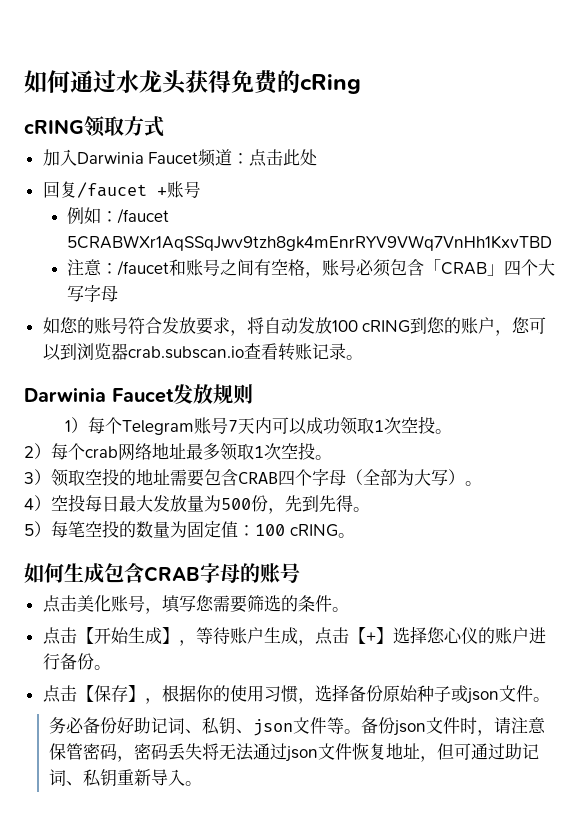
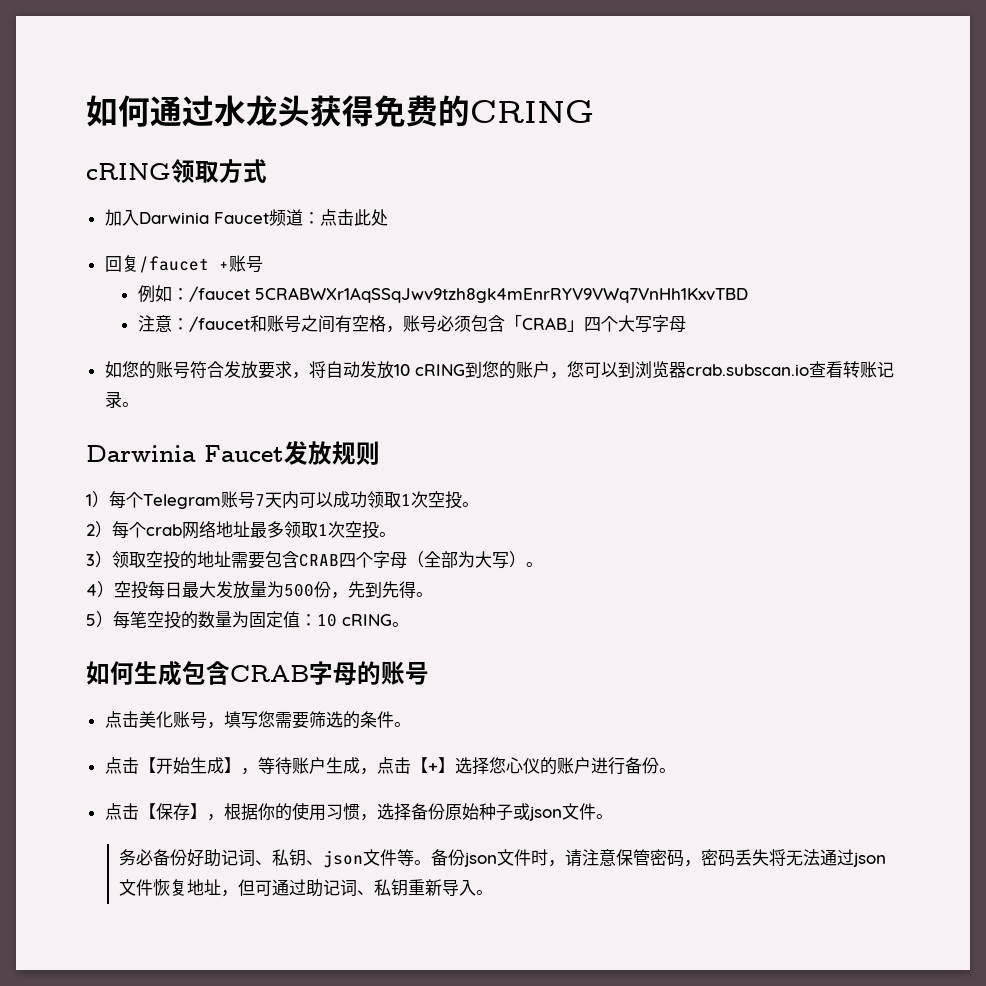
- 如何通过水龙头获得免费的cRing
+ 如何通过水龙头获得免费的CRING
- 如您的账号符合发放要求，将自动发放100 cRING到您的账户，您可以到浏览器crab.subscan.io查看转账记录。
+ 如您的账号符合发放要求，将自动发放10 cRING到您的账户，您可以到浏览器crab.subscan.io查看转账记录。
- 5）每笔空投的数量为固定值：100 cRING。
+ 5）每笔空投的数量为固定值：10 cRING。

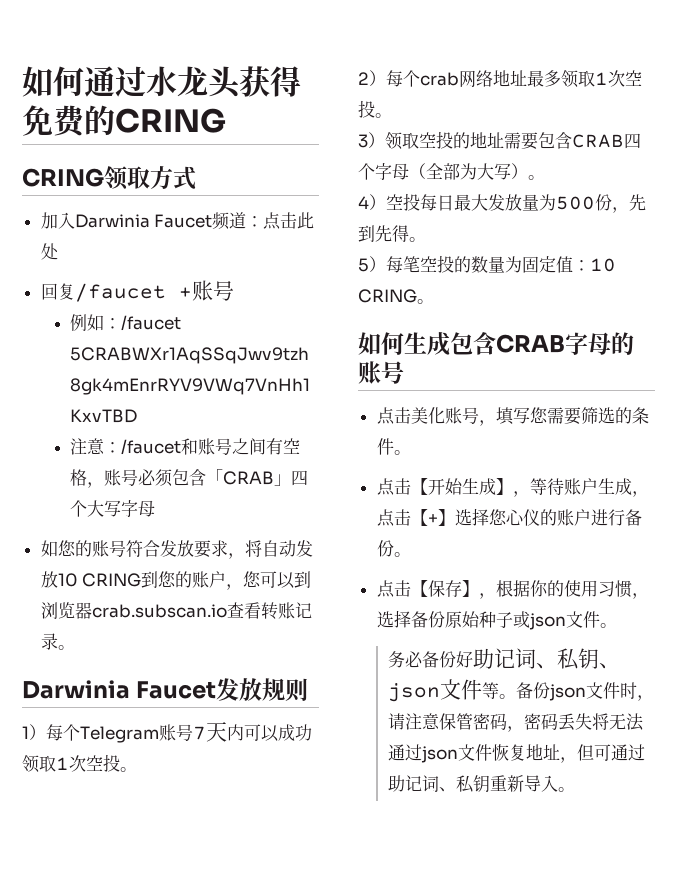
- cRING领取方式
+ CRING领取方式
- 如您的账号符合发放要求，将自动发放10 cRING到您的账户，您可以到浏览器crab.subscan.io查看转账记录。
+ 如您的账号符合发放要求，将自动发放10 CRING到您的账户，您可以到浏览器crab.subscan.io查看转账记录。
- 5）每笔空投的数量为固定值：10 cRING。
+ 5）每笔空投的数量为固定值：10 CRING。

